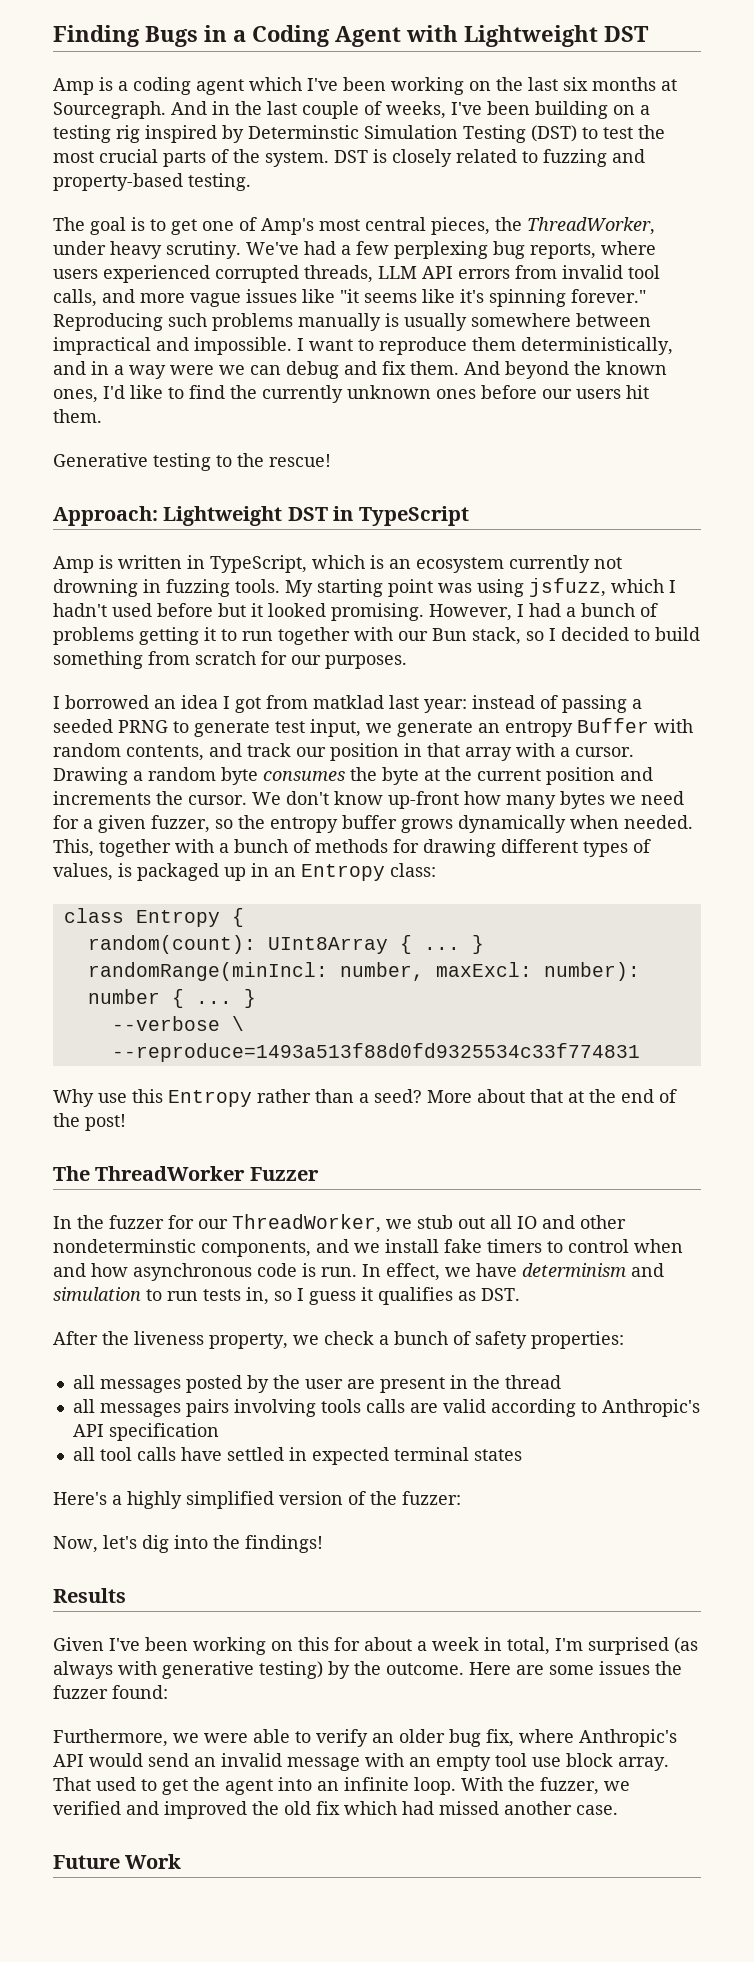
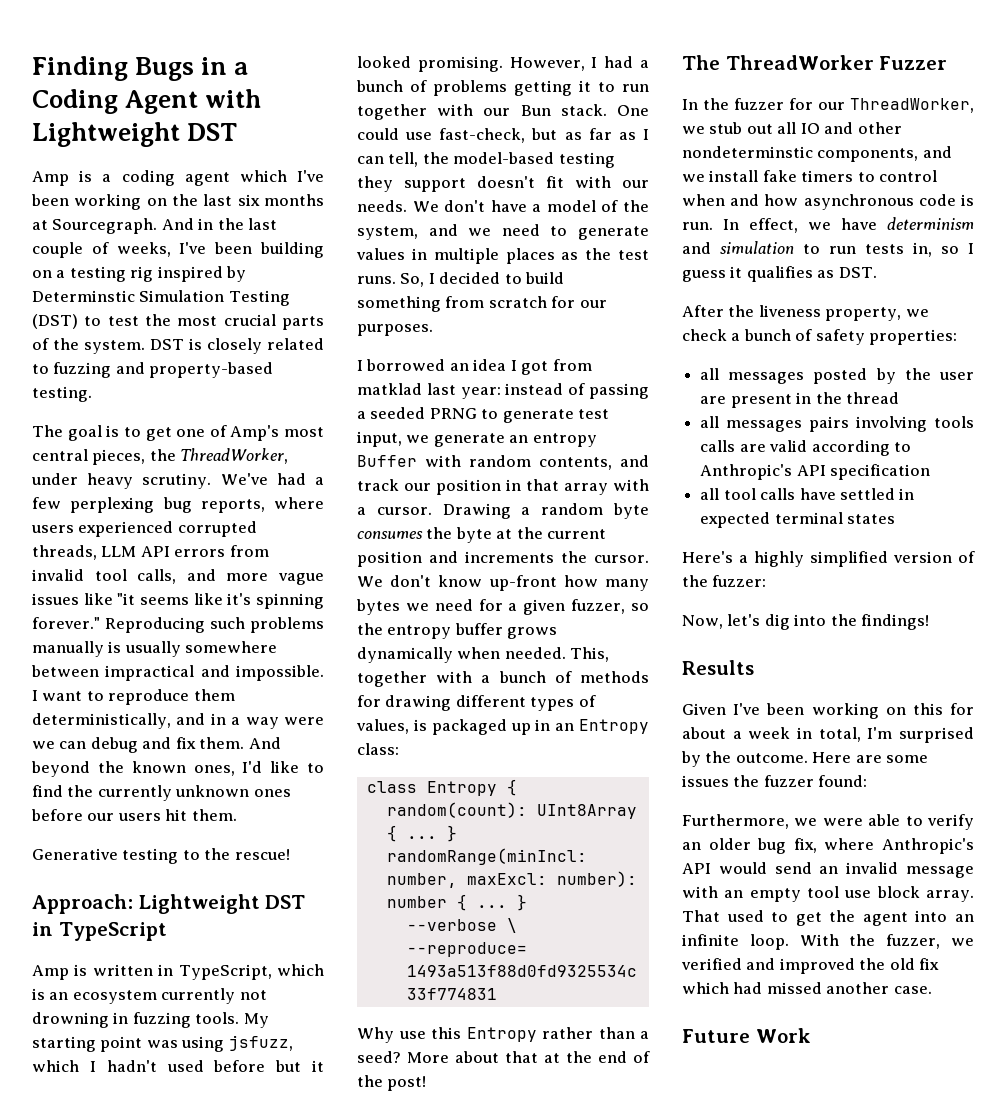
- However, I had a bunch of problems getting it to run together with our Bun stack, so I decided to build something from scratch for our purposes.
+ However, I had a bunch of problems getting it to run together with our Bun stack. One could use fast-check, but as far as I can tell, the model-based testing they support doesn't fit with our needs. We don't have a model of the system, and we need to generate values in multiple places as the test runs. So, I decided to build something from scratch for our purposes.
- Given I've been working on this for about a week in total, I'm surprised (as always with generative testing) by the outcome.
+ Given I've been working on this for about a week in total, I'm surprised by the outcome.

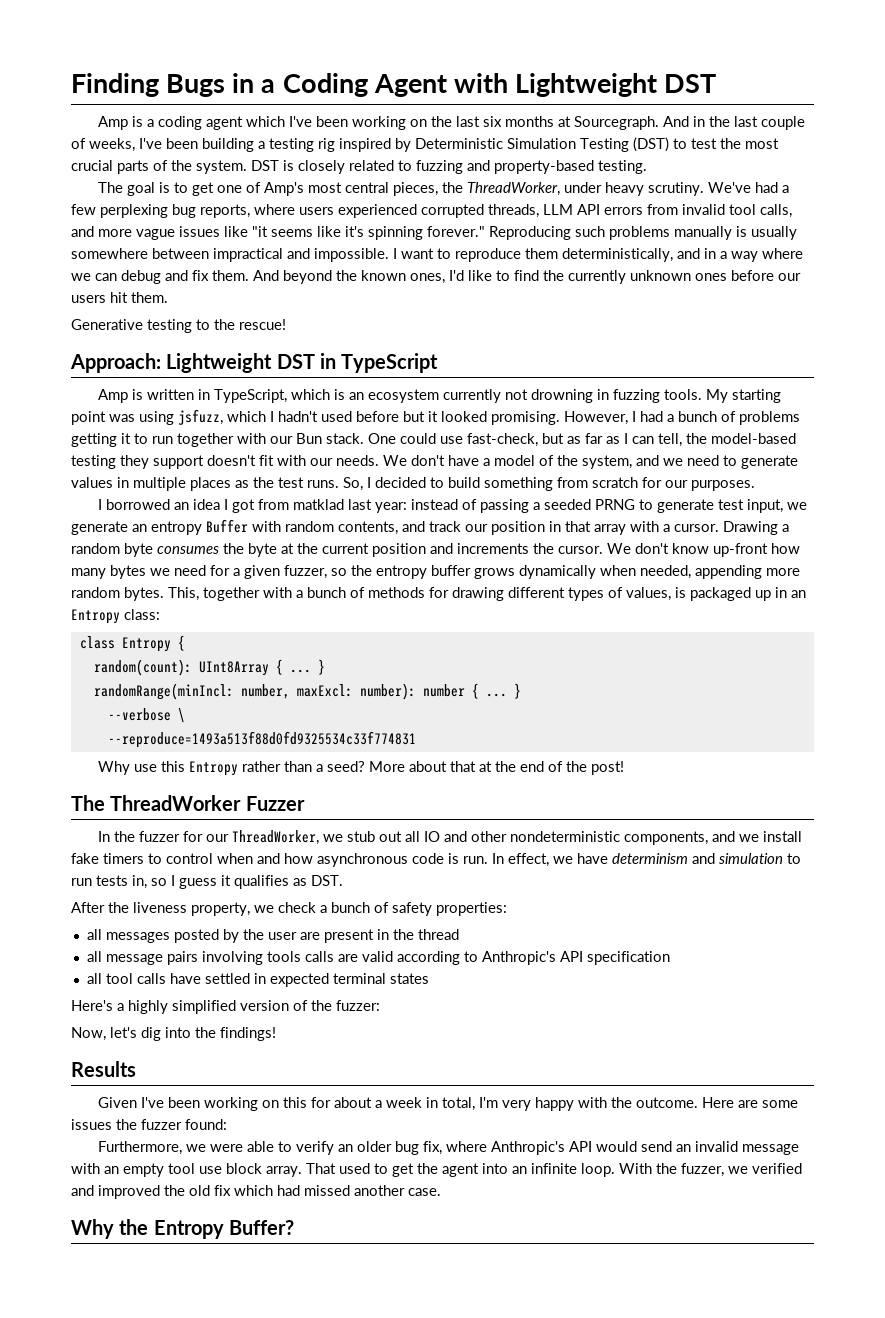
- And in the last couple of weeks, I've been building on a testing rig inspired by Determinstic Simulation Testing (DST) to test the most crucial parts of the system.
+ And in the last couple of weeks, I've been building a testing rig inspired by Deterministic Simulation Testing (DST) to test the most crucial parts of the system.
- I want to reproduce them deterministically, and in a way were we can debug and fix them.
+ I want to reproduce them deterministically, and in a way where we can debug and fix them.
- We don't know up-front how many bytes we need for a given fuzzer, so the entropy buffer grows dynamically when needed.
+ We don't know up-front how many bytes we need for a given fuzzer, so the entropy buffer grows dynamically when needed, appending more random bytes.
- In the fuzzer for our ThreadWorker, we stub out all IO and other nondeterminstic components, and we install fake timers to control when and how asynchronous code is run.
+ In the fuzzer for our ThreadWorker, we stub out all IO and other nondeterministic components, and we install fake timers to control when and how asynchronous code is run.
- all messages pairs involving tools calls are valid according to Anthropic's API specification
+ all message pairs involving tools calls are valid according to Anthropic's API specification
- Given I've been working on this for about a week in total, I'm surprised by the outcome.
+ Given I've been working on this for about a week in total, I'm very happy with the outcome.
- Future Work
+ Why the Entropy Buffer?

